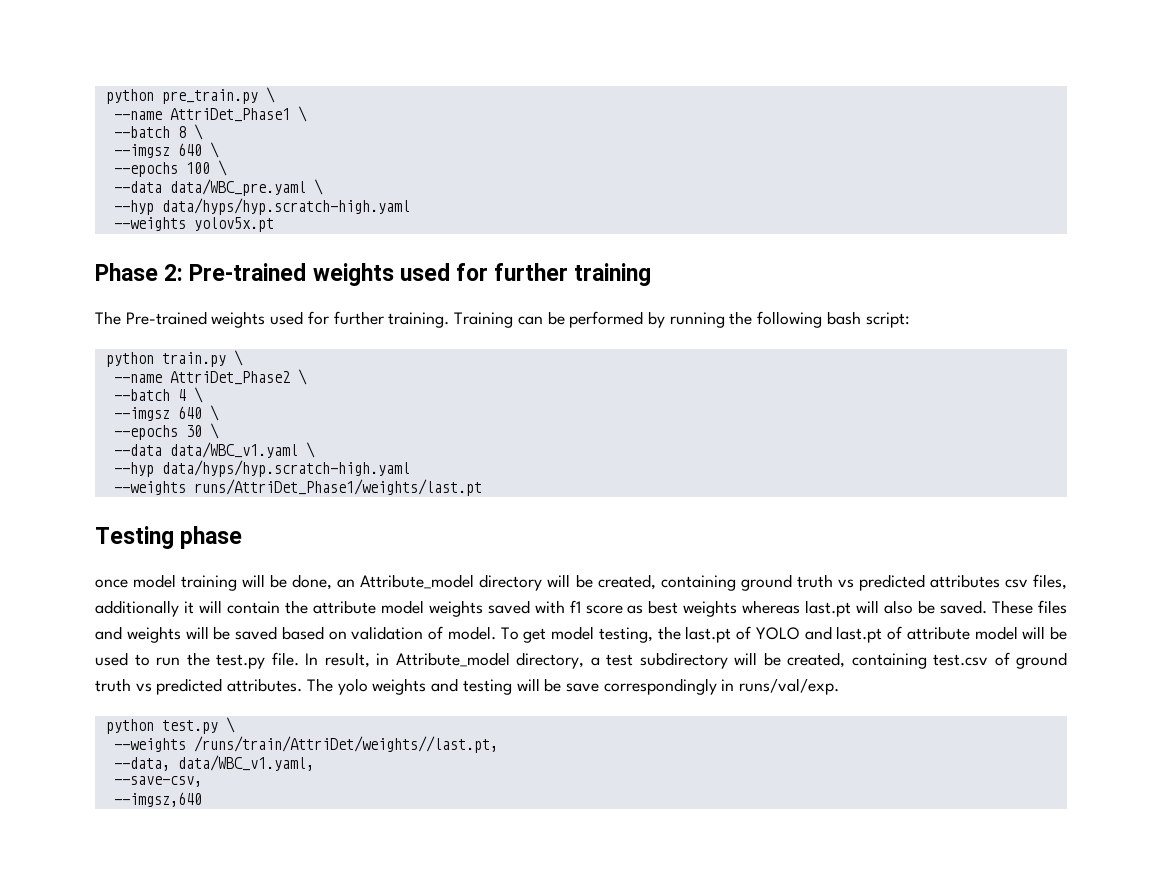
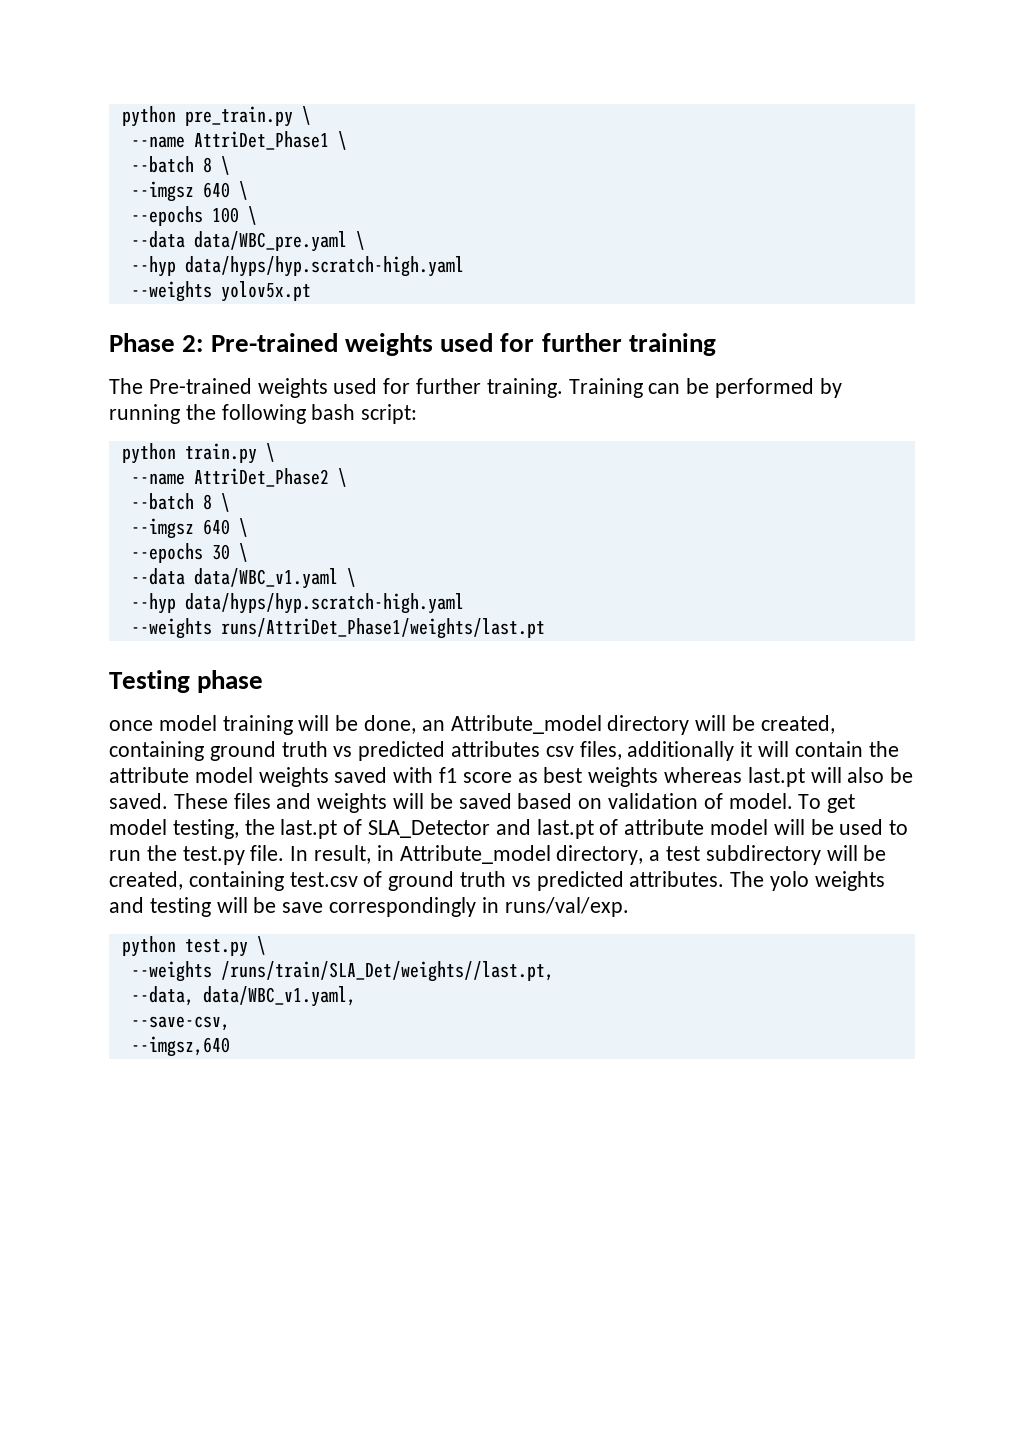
  --name AttriDet_Phase2 \
- --batch 4 \
+ --batch 8 \
- To get model testing, the last.pt of YOLO and last.pt of attribute model will be used to run the test.py file.
+ To get model testing, the last.pt of SLA_Detector and last.pt of attribute model will be used to run the test.py file.
- --weights /runs/train/AttriDet/weights//last.pt,
+ --weights /runs/train/SLA_Det/weights//last.pt,

